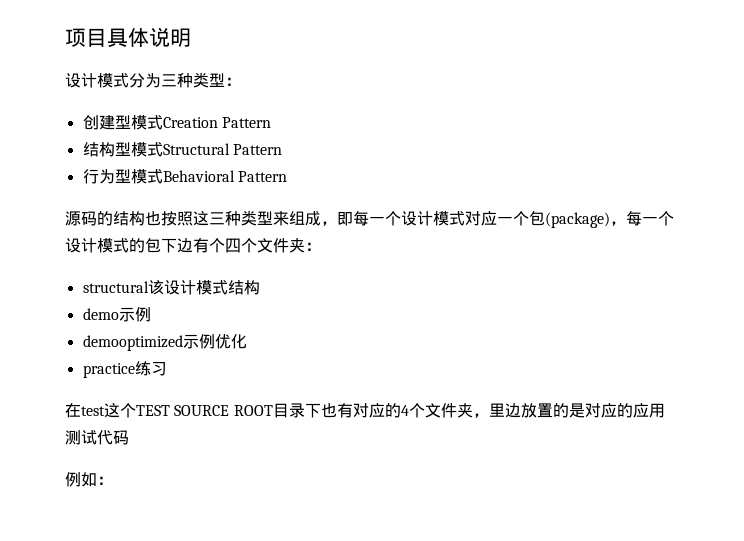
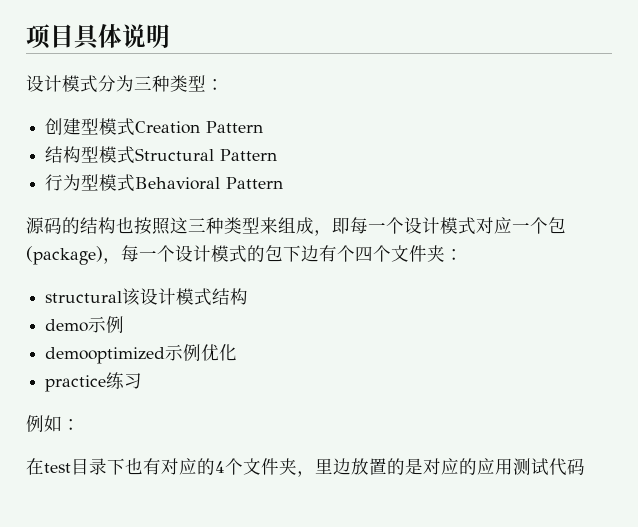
+ 例如：
- 在test这个TEST SOURCE ROOT目录下也有对应的4个文件夹，里边放置的是对应的应用测试代码
+ 在test目录下也有对应的4个文件夹，里边放置的是对应的应用测试代码
- 例如：

